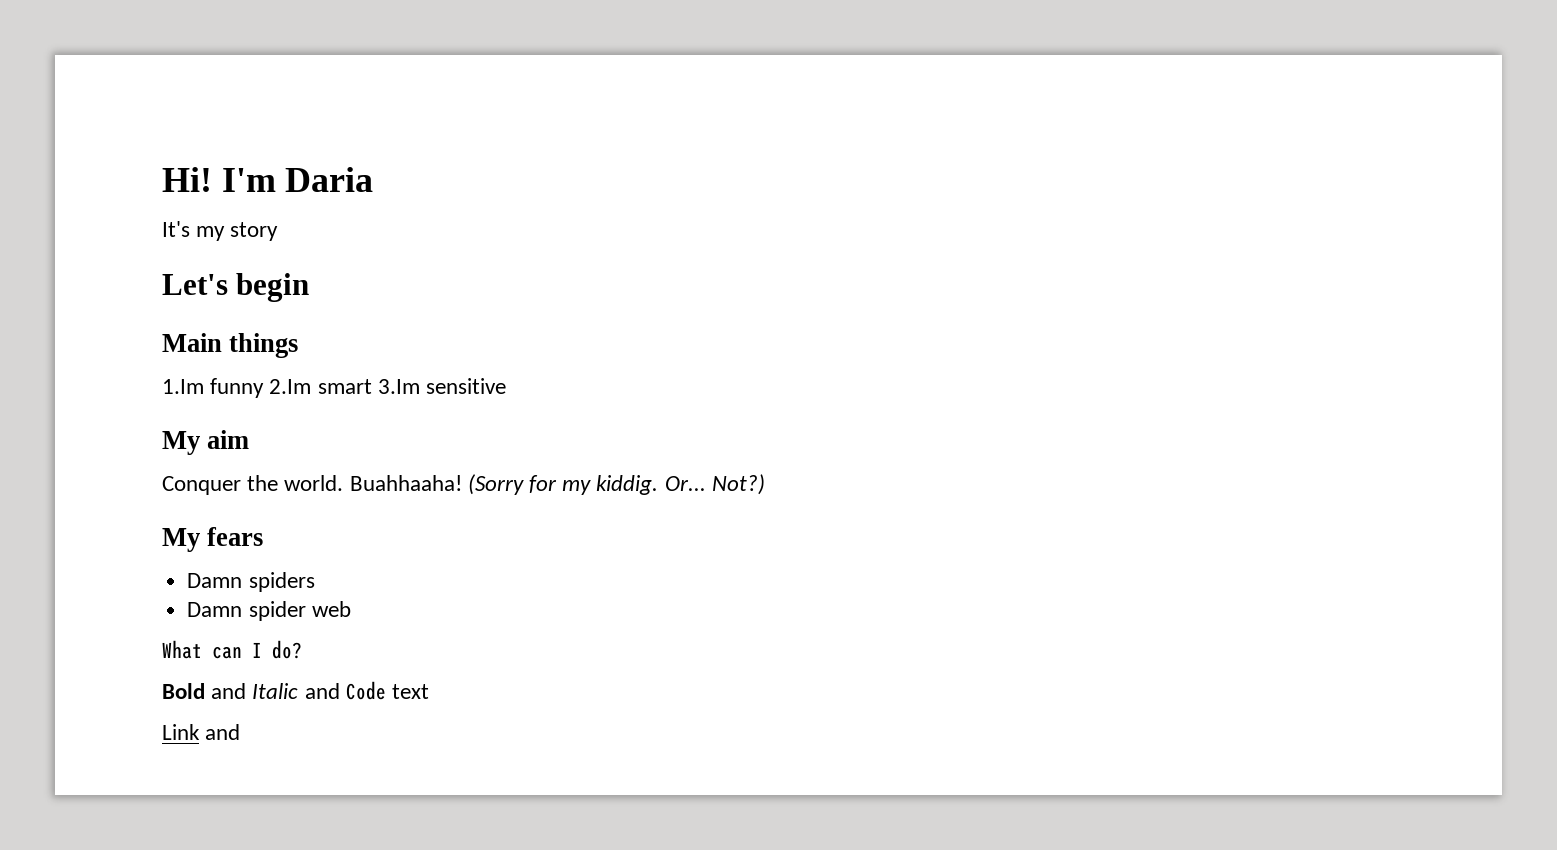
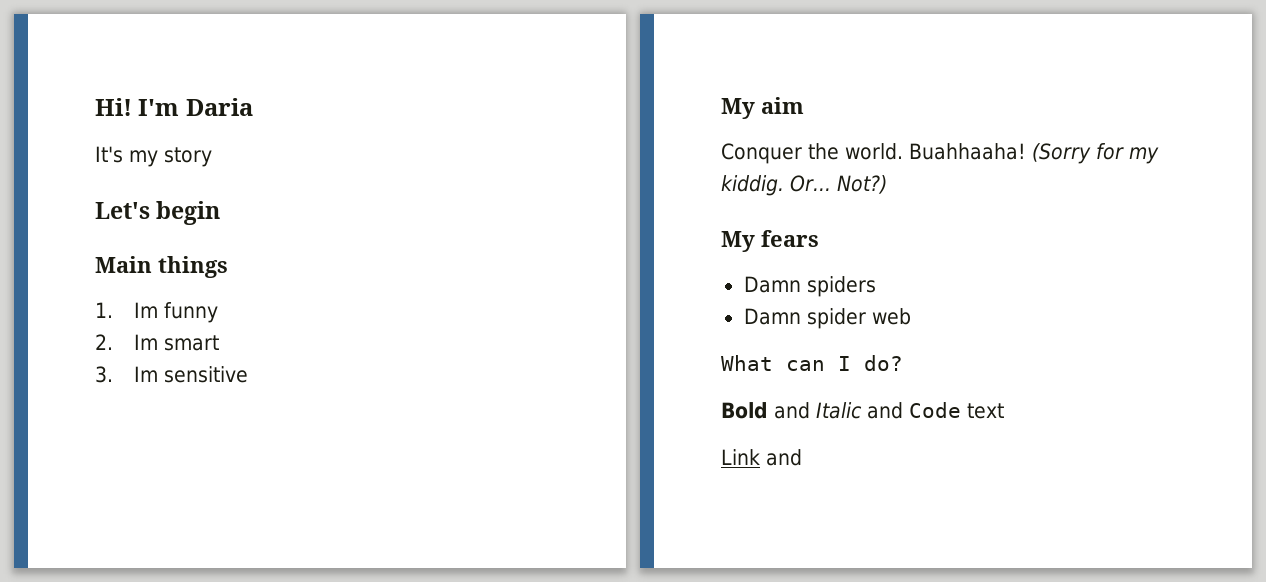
- 1.Im funny 2.Im smart 3.Im sensitive
+ 1. Im funny
+ 2. Im smart
+ 3. Im sensitive

